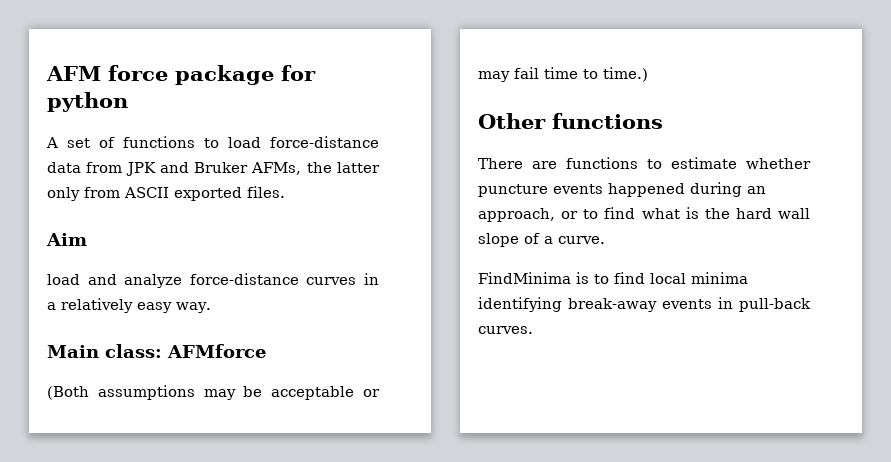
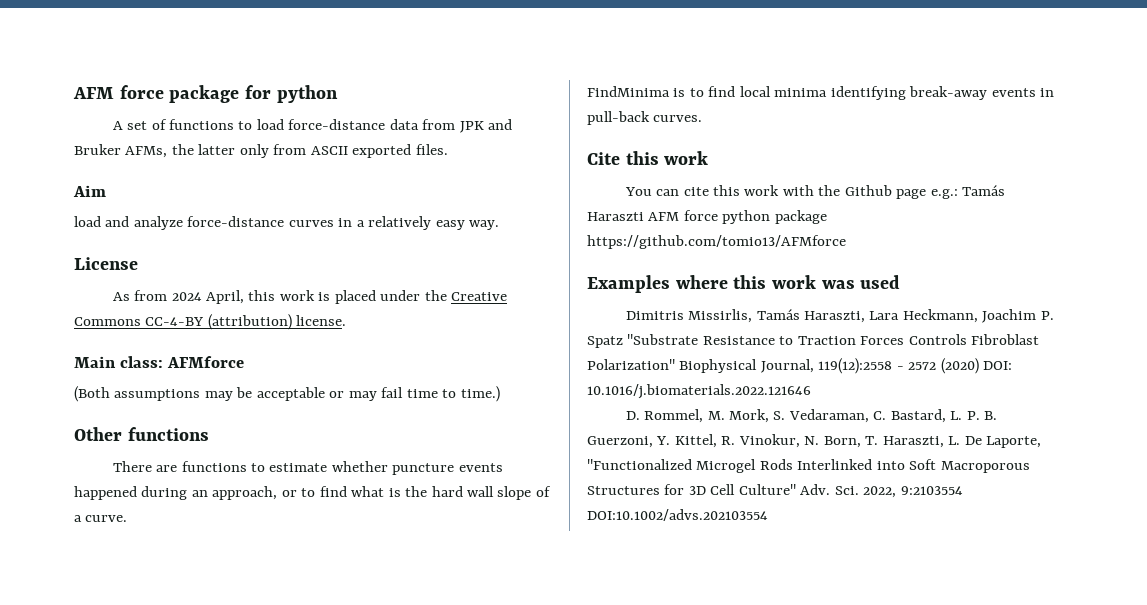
+ License
+ As from 2024 April, this work is placed under the Creative Commons CC-4-BY (attribution) license.
+ Cite this work
+ You can cite this work with the Github page e.g.: Tamás Haraszti AFM force python package https://github.com/tomio13/AFMforce
+ Examples where this work was used
+ Dimitris Missirlis, Tamás Haraszti, Lara Heckmann, Joachim P. Spatz "Substrate Resistance to Traction Forces Controls Fibroblast Polarization" Biophysical Journal, 119(12):2558 - 2572 (2020) DOI: 10.1016/j.biomaterials.2022.121646
+ D. Rommel, M. Mork, S. Vedaraman, C. Bastard, L. P. B. Guerzoni, Y. Kittel, R. Vinokur, N. Born, T. Haraszti, L. De Laporte, "Functionalized Microgel Rods Interlinked into Soft Macroporous Structures for 3D Cell Culture" Adv. Sci. 2022, 9:2103554 DOI:10.1002/advs.202103554

